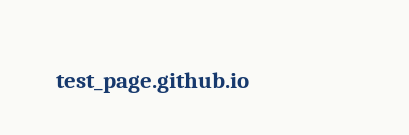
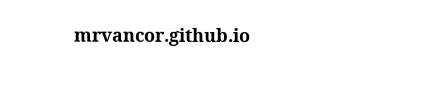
- test_page.github.io
+ mrvancor.github.io

